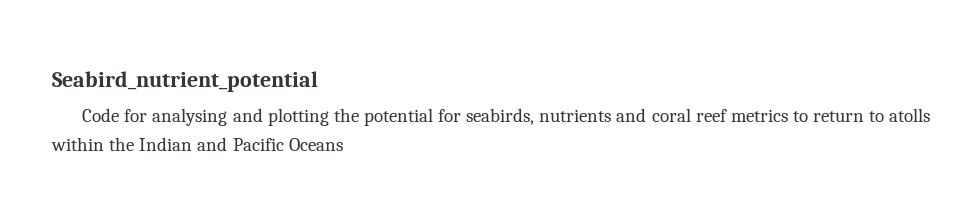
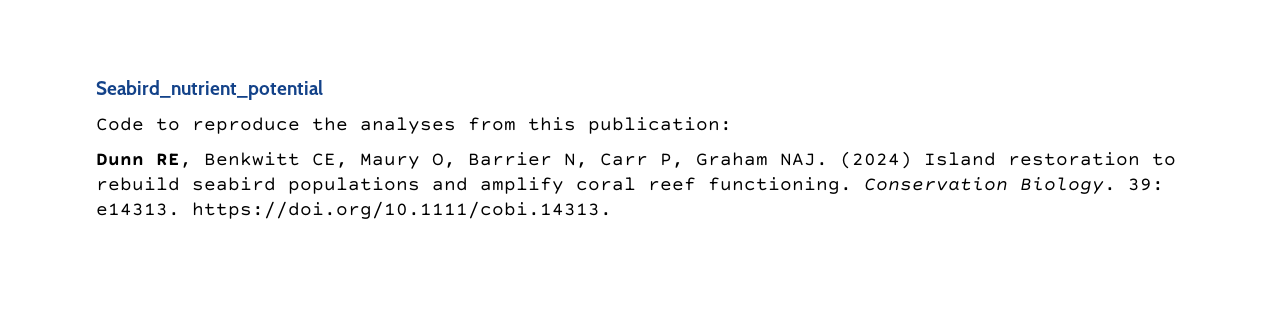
- Code for analysing and plotting the potential for seabirds, nutrients and coral reef metrics to return to atolls within the Indian and Pacific Oceans
+ Code to reproduce the analyses from this publication:
+ Dunn RE, Benkwitt CE, Maury O, Barrier N, Carr P, Graham NAJ. (2024) Island restoration to rebuild seabird populations and amplify coral reef functioning. Conservation Biology. 39: e14313. https://doi.org/10.1111/cobi.14313.

